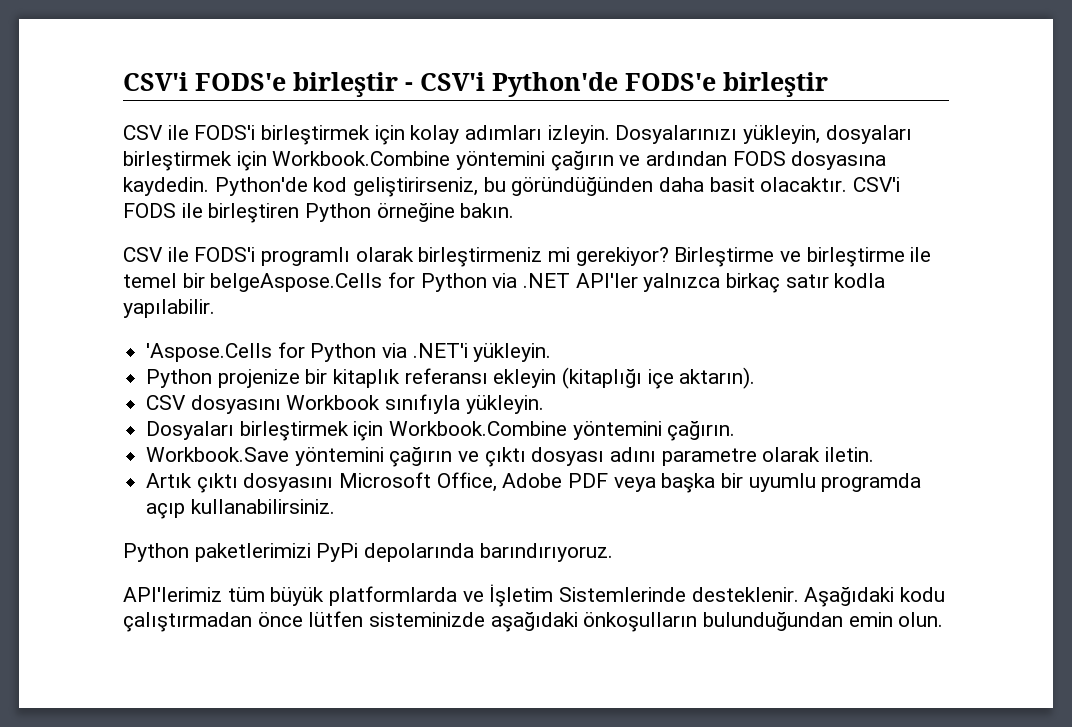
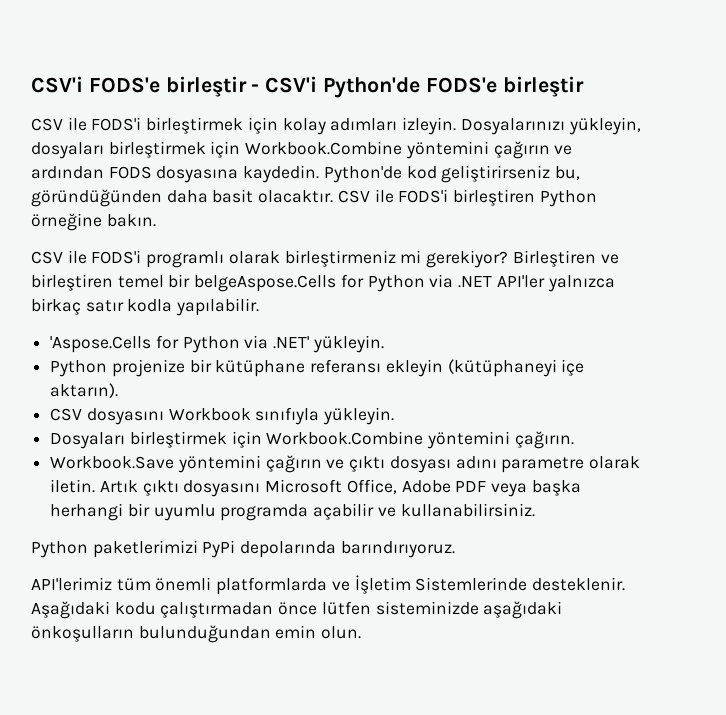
- Python'de kod geliştirirseniz, bu göründüğünden daha basit olacaktır.
+ Python'de kod geliştirirseniz bu, göründüğünden daha basit olacaktır.
- CSV'i FODS ile birleştiren Python örneğine bakın.
+ CSV ile FODS'i birleştiren Python örneğine bakın.
- Birleştirme ve birleştirme ile temel bir belgeAspose.Cells for Python via .NET API'ler yalnızca birkaç satır kodla yapılabilir.
+ Birleştiren ve birleştiren temel bir belgeAspose.Cells for Python via .NET API'ler yalnızca birkaç satır kodla yapılabilir.
- 'Aspose.Cells for Python via .NET'i yükleyin.
+ 'Aspose.Cells for Python via .NET' yükleyin.
- Python projenize bir kitaplık referansı ekleyin (kitaplığı içe aktarın).
+ Python projenize bir kütüphane referansı ekleyin (kütüphaneyi içe aktarın).
- Workbook.Save yöntemini çağırın ve çıktı dosyası adını parametre olarak iletin.
- Artık çıktı dosyasını Microsoft Office, Adobe PDF veya başka bir uyumlu programda açıp kullanabilirsiniz.
+ Workbook.Save yöntemini çağırın ve çıktı dosyası adını parametre olarak iletin. Artık çıktı dosyasını Microsoft Office, Adobe PDF veya başka herhangi bir uyumlu programda açabilir ve kullanabilirsiniz.
- API'lerimiz tüm büyük platformlarda ve İşletim Sistemlerinde desteklenir.
+ API'lerimiz tüm önemli platformlarda ve İşletim Sistemlerinde desteklenir.

